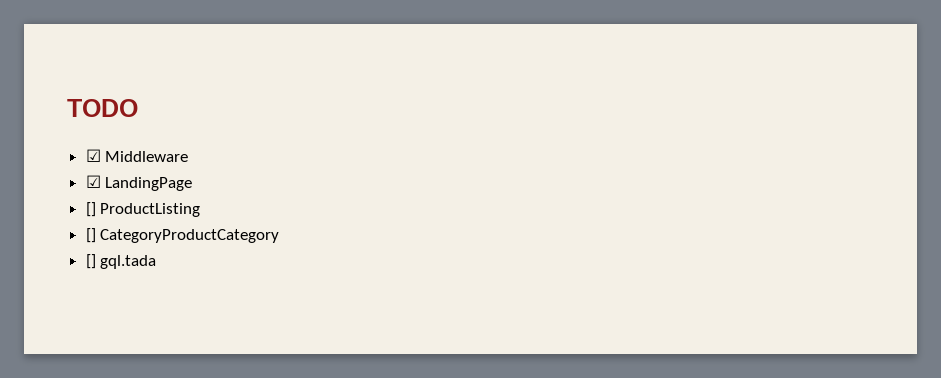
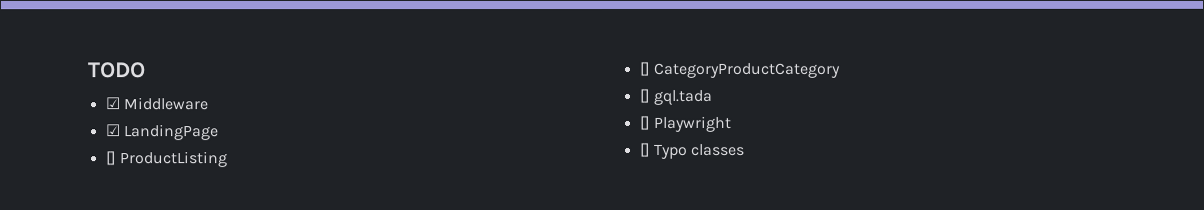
+ [] Playwright
+ [] Typo classes

